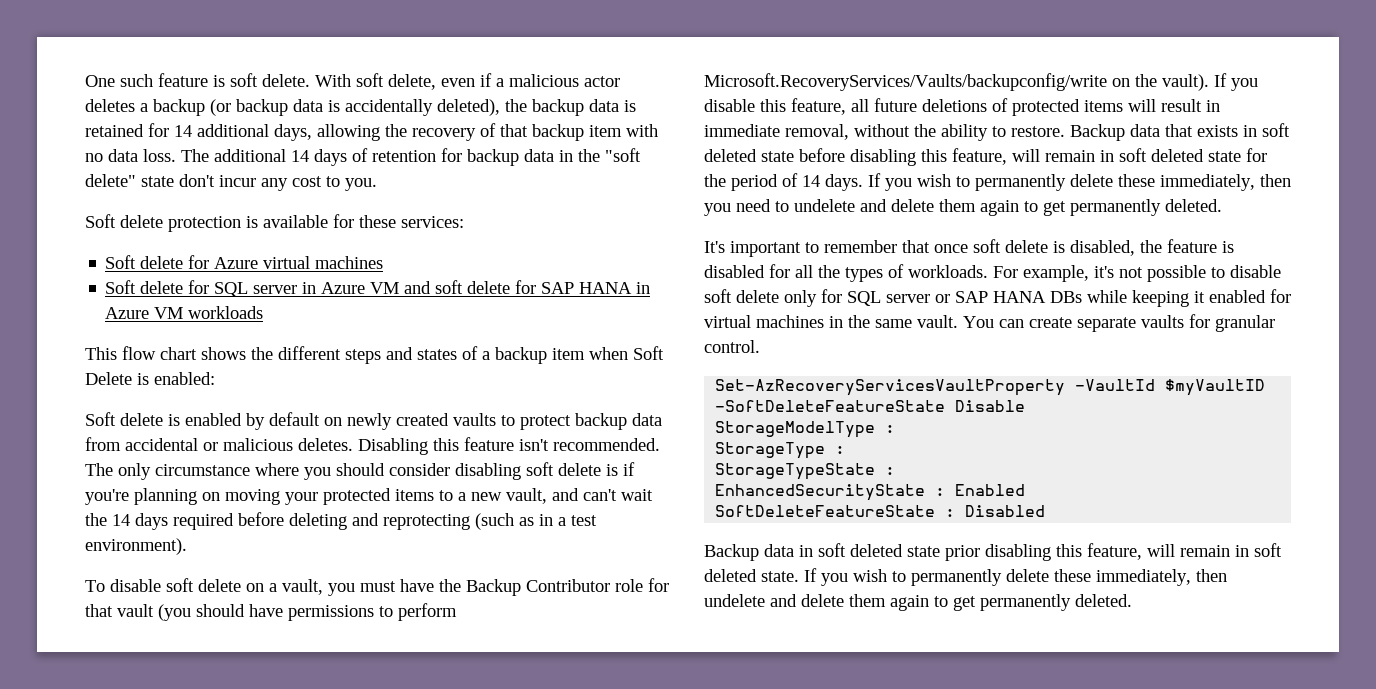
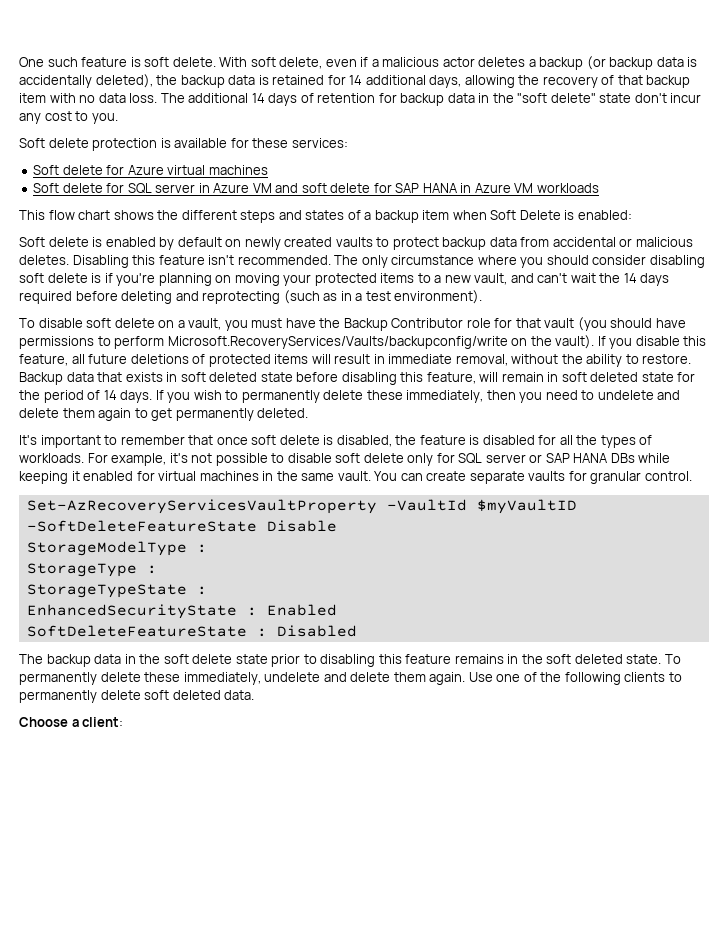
- Backup data in soft deleted state prior disabling this feature, will remain in soft deleted state. If you wish to permanently delete these immediately, then undelete and delete them again to get permanently deleted.
+ The backup data in the soft delete state prior to disabling this feature remains in the soft deleted state. To permanently delete these immediately, undelete and delete them again. Use one of the following clients to permanently delete soft deleted data.
+ Choose a client:

